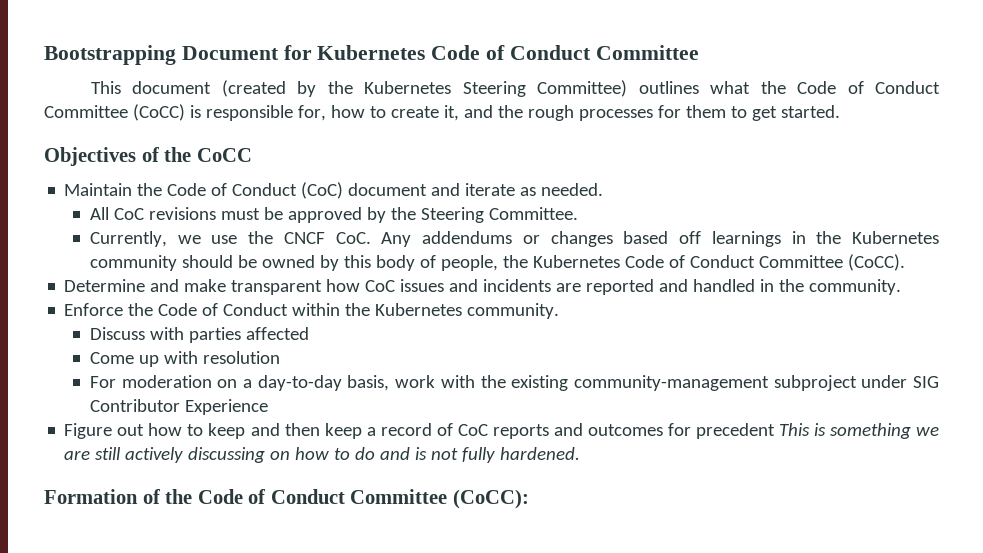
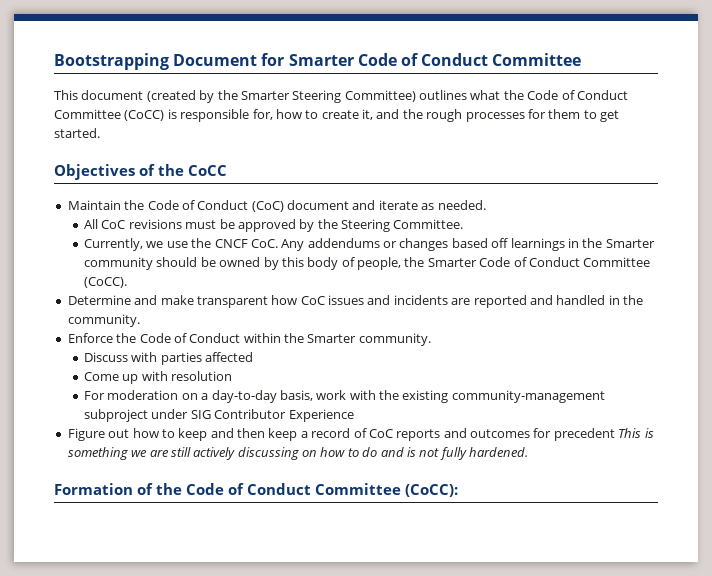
- Bootstrapping Document for Kubernetes Code of Conduct Committee
+ Bootstrapping Document for Smarter Code of Conduct Committee
- This document (created by the Kubernetes Steering Committee) outlines what the Code of Conduct Committee (CoCC) is responsible for, how to create it, and the rough processes for them to get started.
+ This document (created by the Smarter Steering Committee) outlines what the Code of Conduct Committee (CoCC) is responsible for, how to create it, and the rough processes for them to get started.
- Currently, we use the CNCF CoC. Any addendums or changes based off learnings in the Kubernetes community should be owned by this body of people, the Kubernetes Code of Conduct Committee (CoCC).
+ Currently, we use the CNCF CoC. Any addendums or changes based off learnings in the Smarter community should be owned by this body of people, the Smarter Code of Conduct Committee (CoCC).
- Enforce the Code of Conduct within the Kubernetes community.
+ Enforce the Code of Conduct within the Smarter community.

